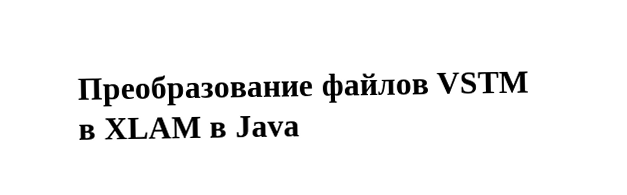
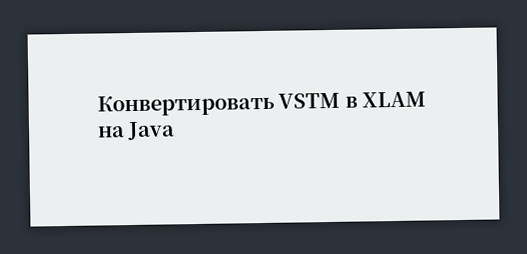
- Преобразование файлов VSTM в XLAM в Java
+ Конвертировать VSTM в XLAM на Java

